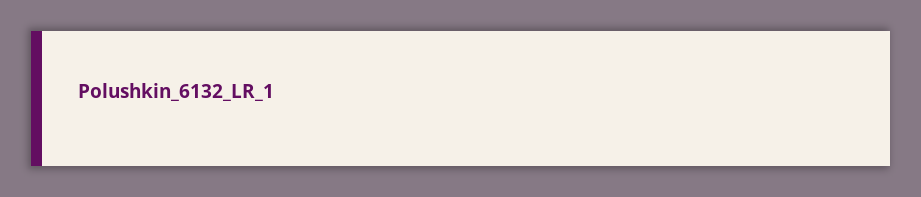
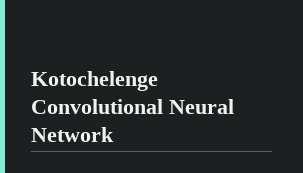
- Polushkin_6132_LR_1
+ Kotochelenge Convolutional Neural Network

